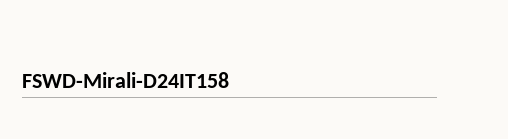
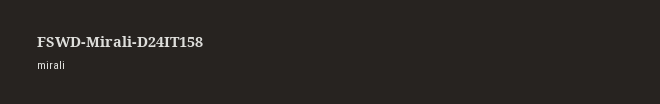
+ mirali

